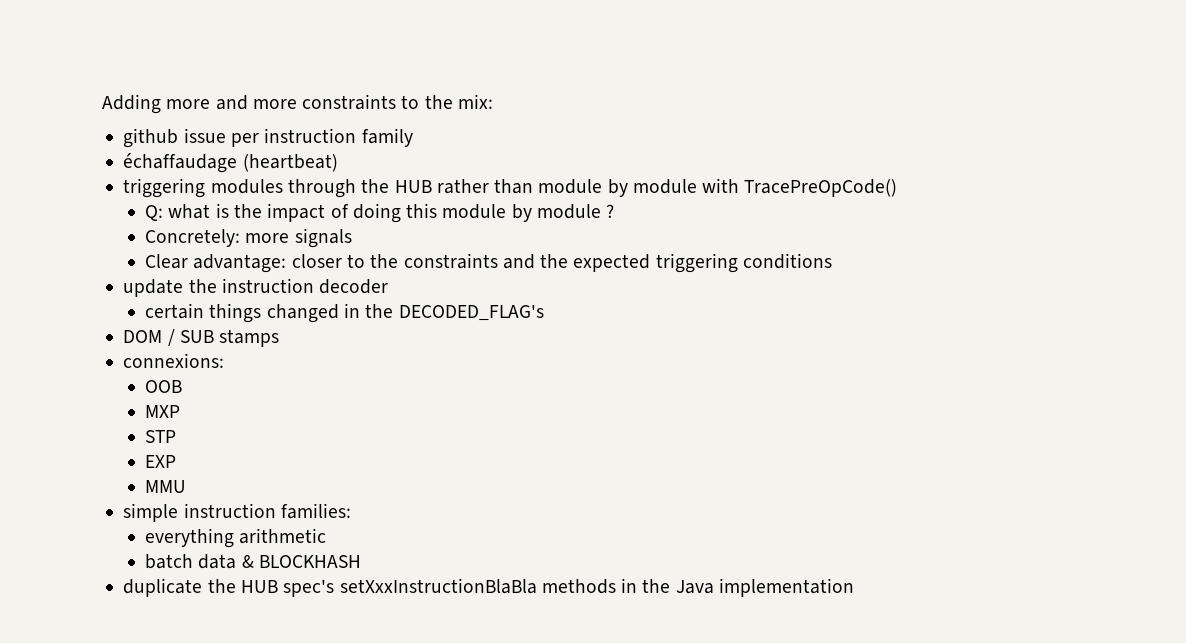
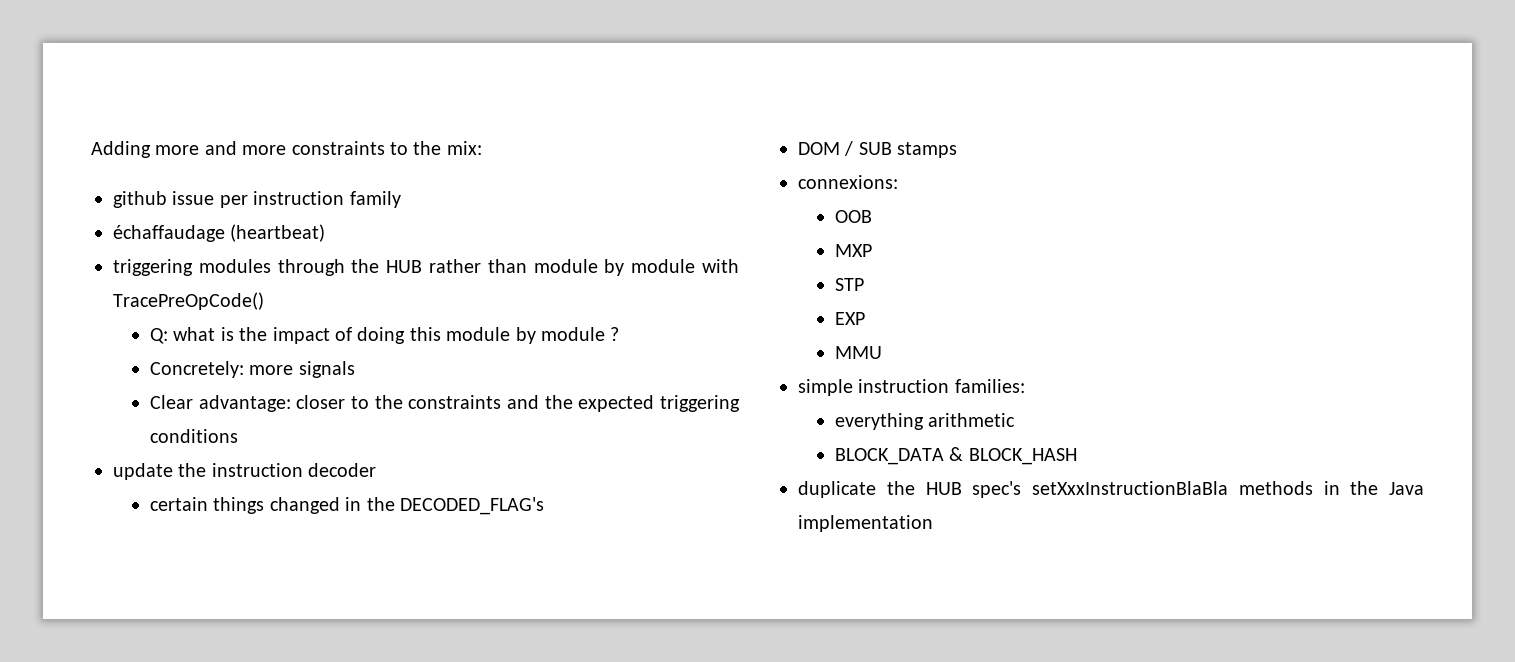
- batch data & BLOCKHASH
+ BLOCK_DATA & BLOCK_HASH

